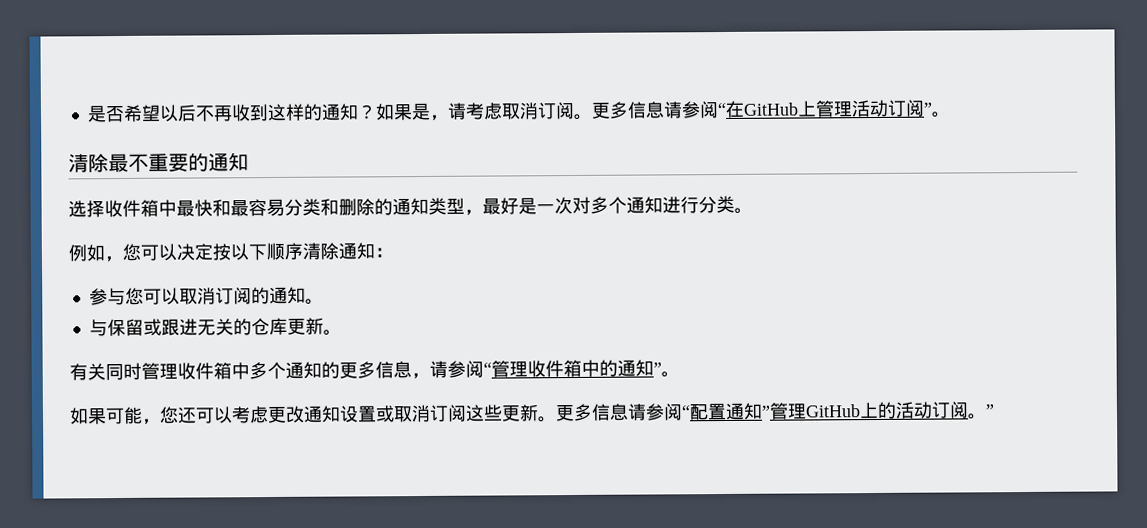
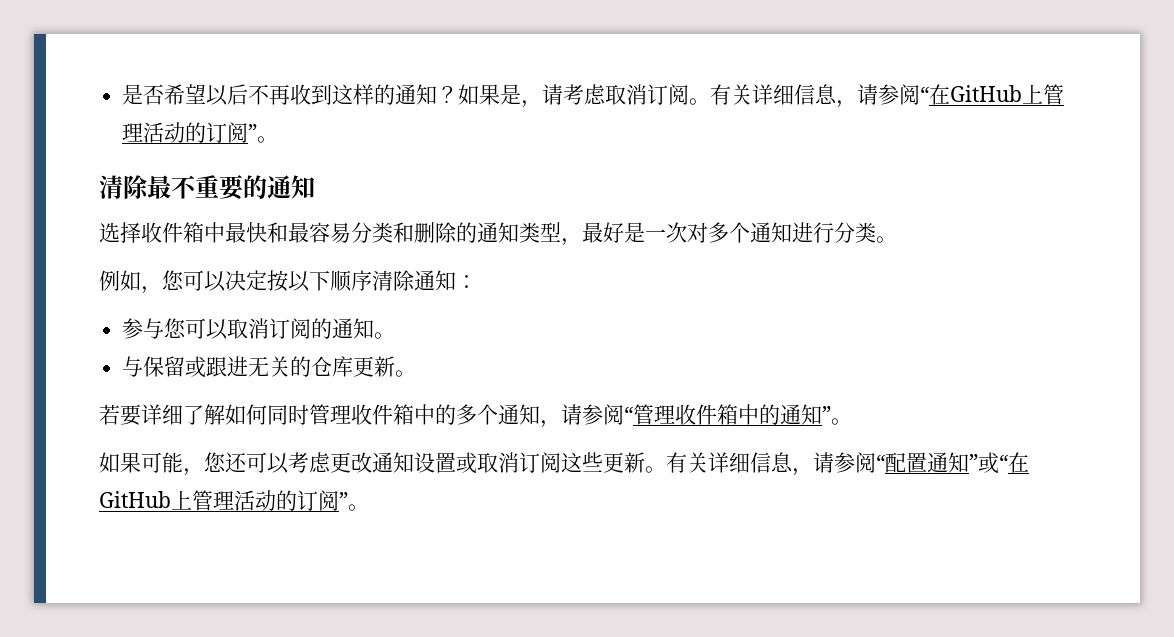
- 更多信息请参阅“在GitHub上管理活动订阅”。
+ 有关详细信息，请参阅“在GitHub上管理活动的订阅”。
- 有关同时管理收件箱中多个通知的更多信息，请参阅“管理收件箱中的通知”。
+ 若要详细了解如何同时管理收件箱中的多个通知，请参阅“管理收件箱中的通知”。
- 更多信息请参阅“配置通知”管理GitHub上的活动订阅。”
+ 有关详细信息，请参阅“配置通知”或“在GitHub上管理活动的订阅”。

